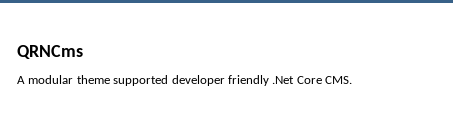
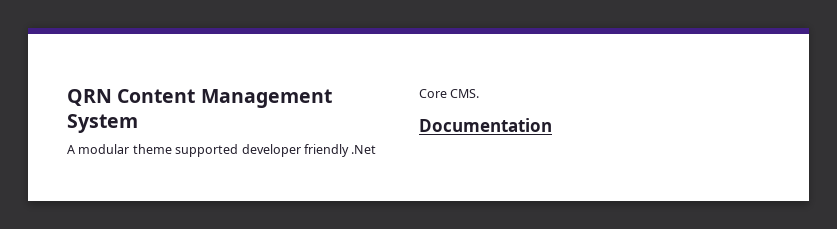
- QRNCms
+ QRN Content Management System
+ Documentation

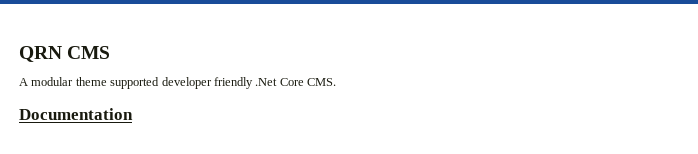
- QRN Content Management System
+ QRN CMS

